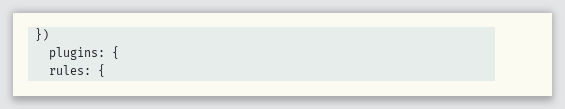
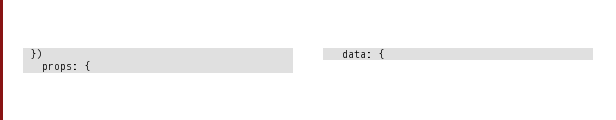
- plugins: {
+ props: {
- rules: {
+ data: {

